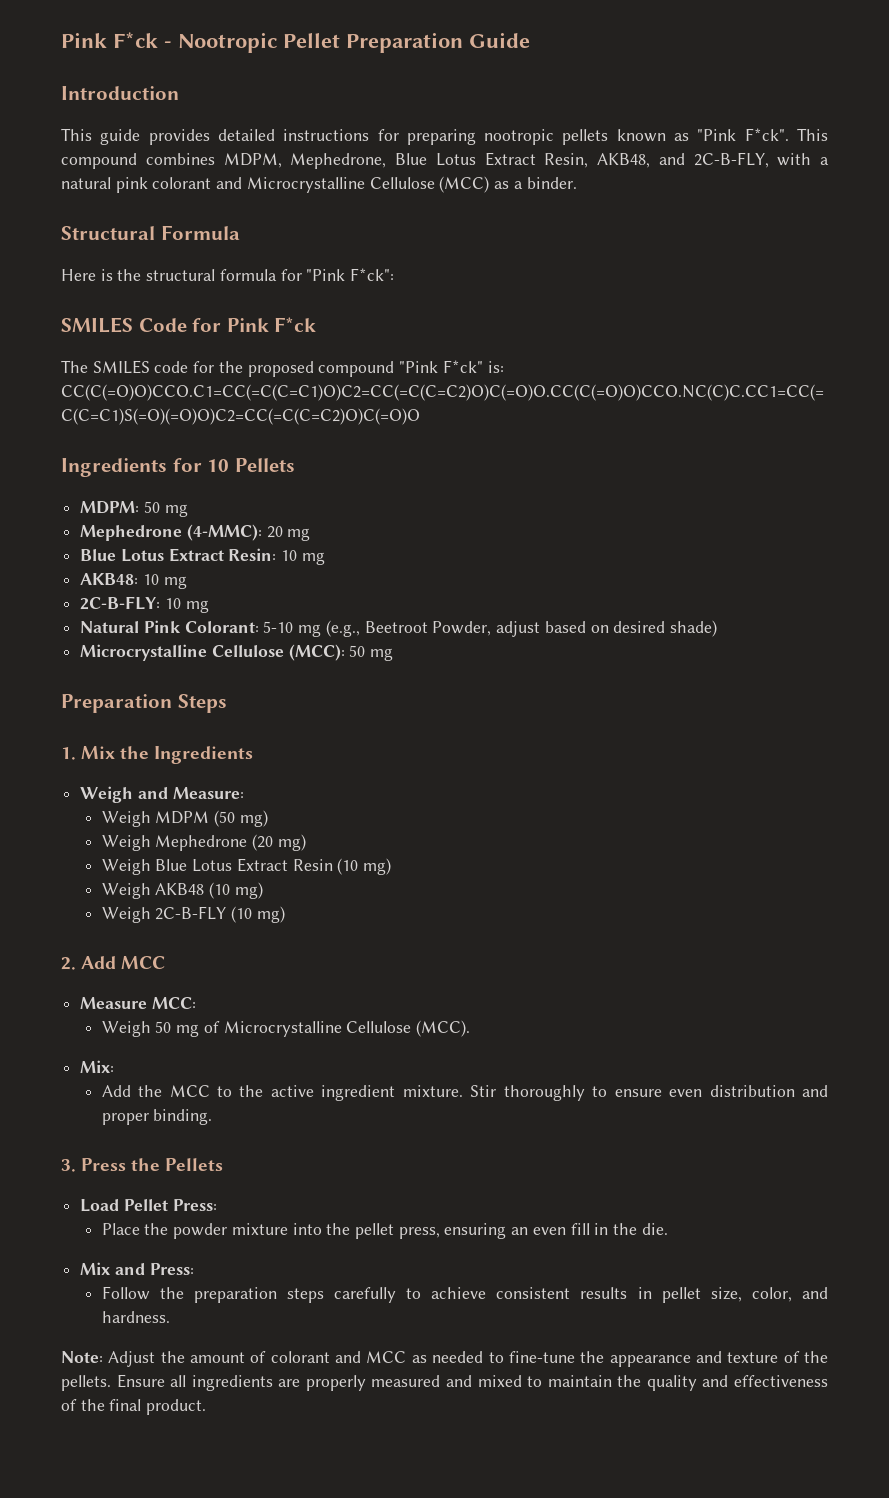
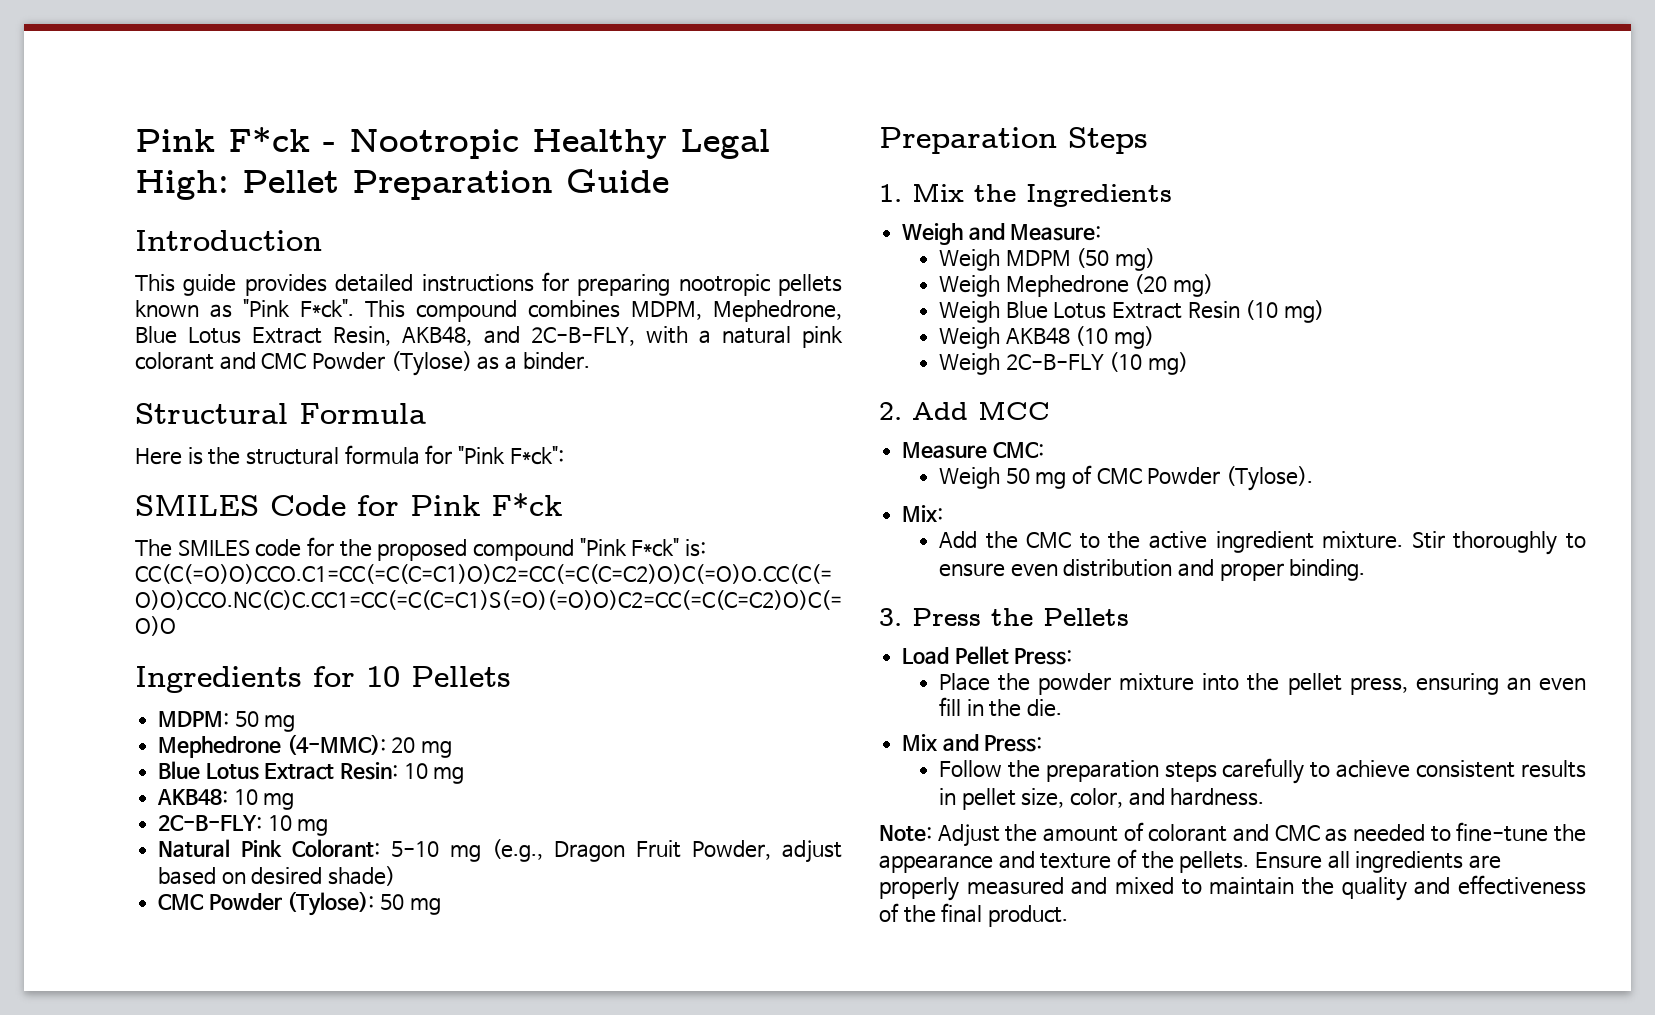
- Pink F*ck - Nootropic Pellet Preparation Guide
+ Pink F*ck - Nootropic Healthy Legal High: Pellet Preparation Guide
- This compound combines MDPM, Mephedrone, Blue Lotus Extract Resin, AKB48, and 2C-B-FLY, with a natural pink colorant and Microcrystalline Cellulose (MCC) as a binder.
+ This compound combines MDPM, Mephedrone, Blue Lotus Extract Resin, AKB48, and 2C-B-FLY, with a natural pink colorant and CMC Powder (Tylose) as a binder.
- Natural Pink Colorant: 5-10 mg (e.g., Beetroot Powder, adjust based on desired shade)
+ Natural Pink Colorant: 5-10 mg (e.g., Dragon Fruit Powder, adjust based on desired shade)
- Microcrystalline Cellulose (MCC): 50 mg
+ CMC Powder (Tylose): 50 mg
- Measure MCC:
+ Measure CMC:
- Weigh 50 mg of Microcrystalline Cellulose (MCC).
+ Weigh 50 mg of CMC Powder (Tylose).
- Add the MCC to the active ingredient mixture.
+ Add the CMC to the active ingredient mixture.
- Note: Adjust the amount of colorant and MCC as needed to fine-tune the appearance and texture of the pellets.
+ Note: Adjust the amount of colorant and CMC as needed to fine-tune the appearance and texture of the pellets.

